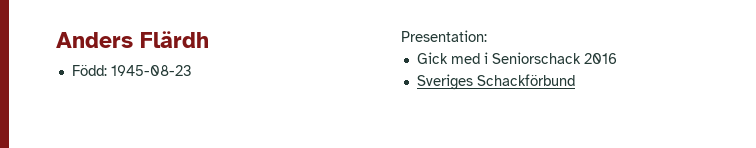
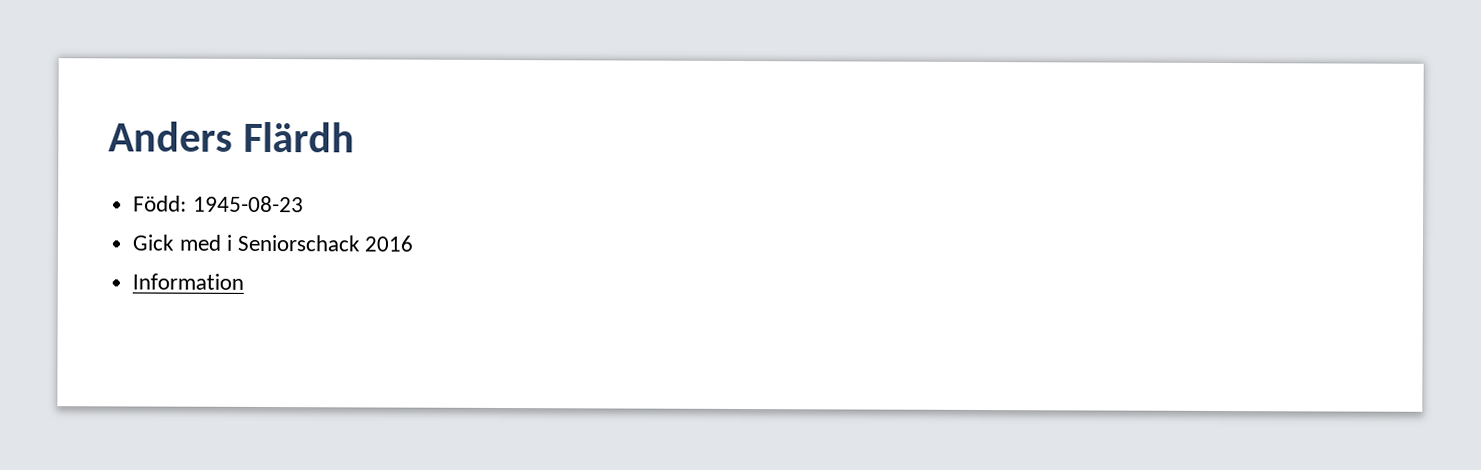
- Presentation:
- Sveriges Schackförbund
+ Information

